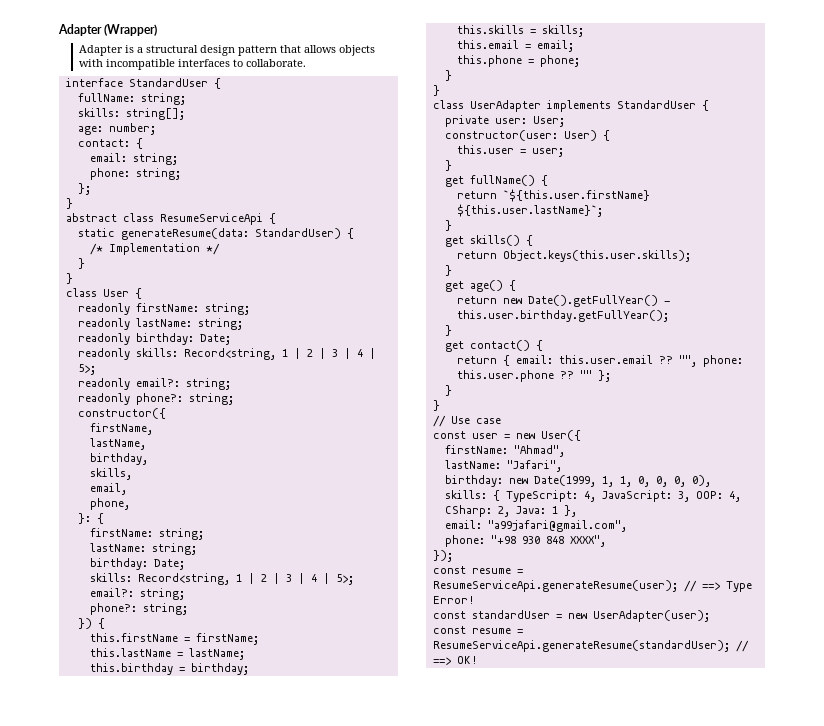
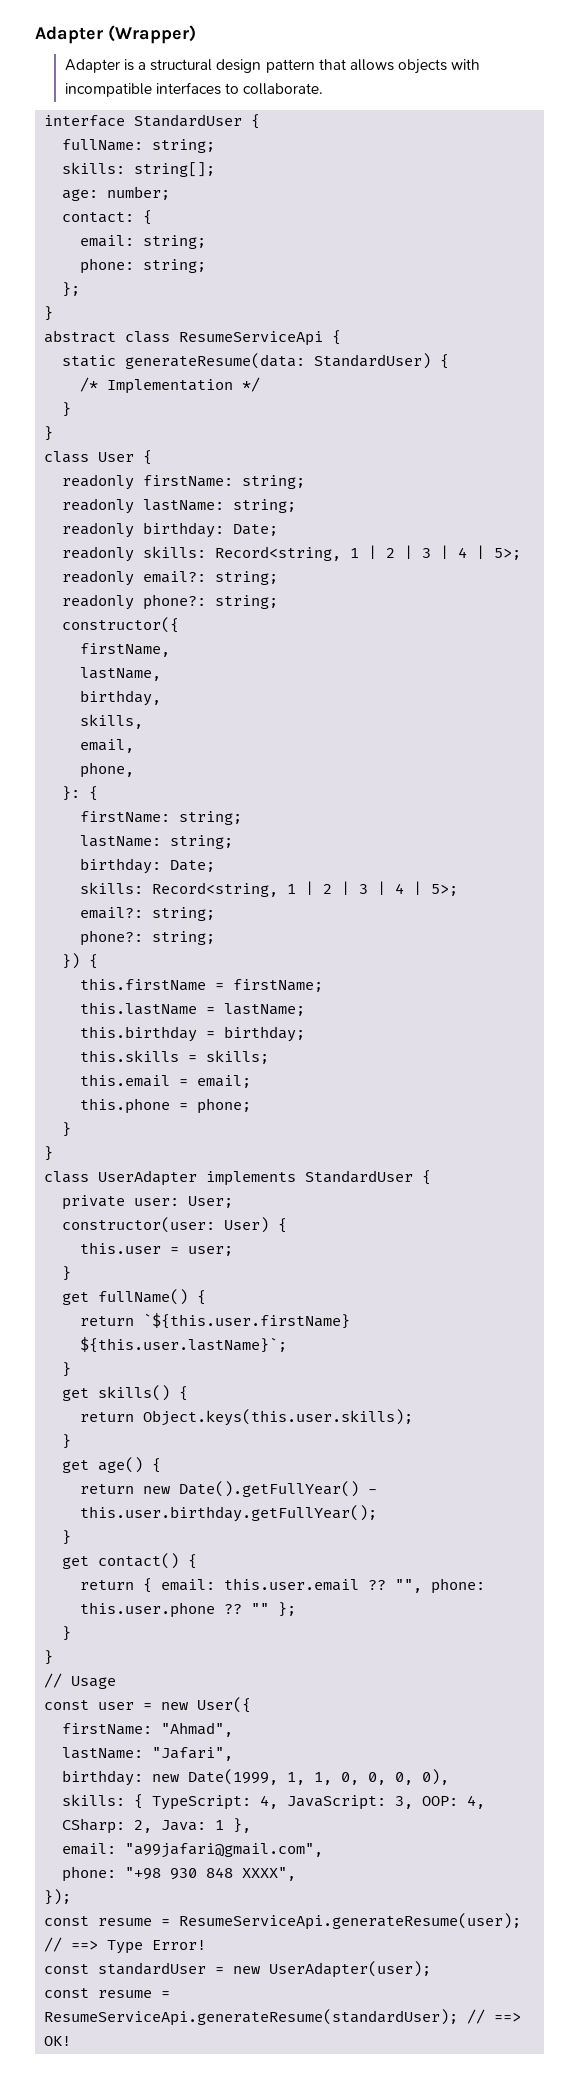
- // Use case
+ // Usage

